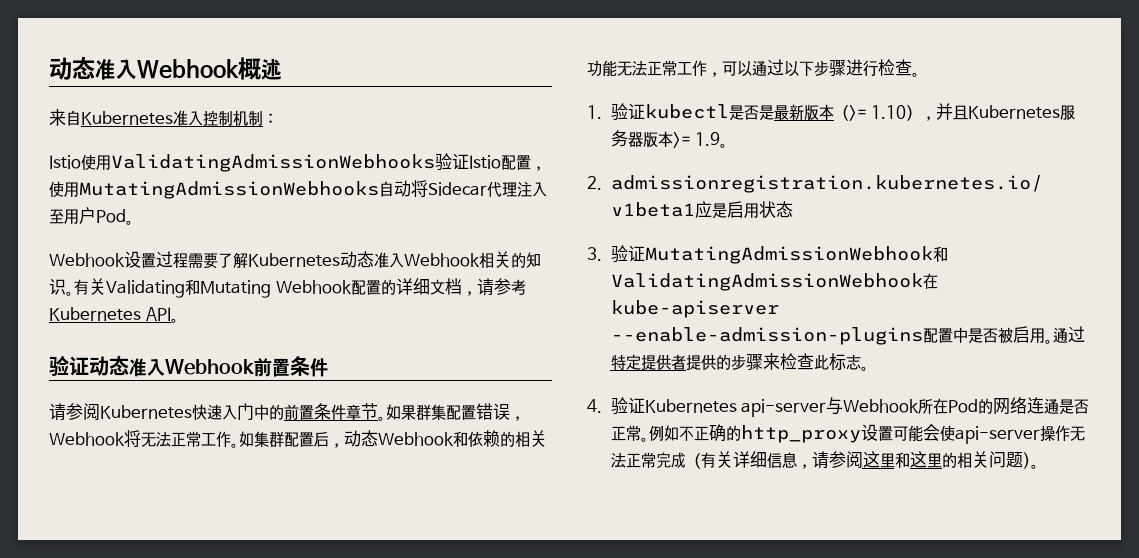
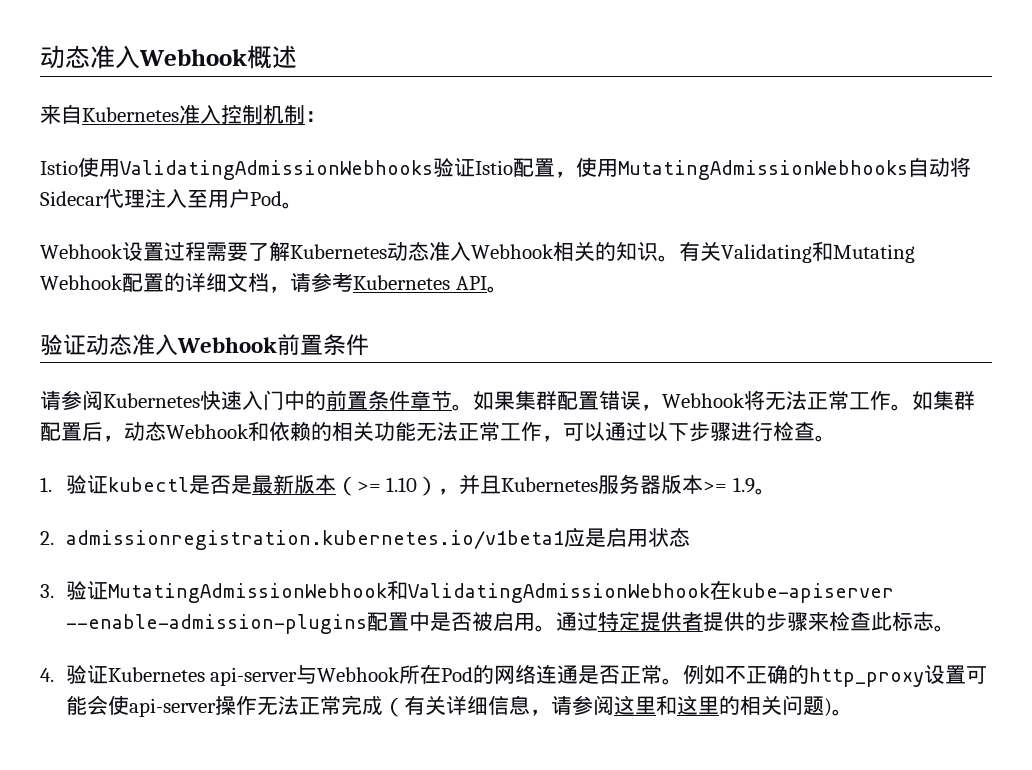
- 如果群集配置错误，Webhook将无法正常工作。
+ 如果集群配置错误，Webhook将无法正常工作。

